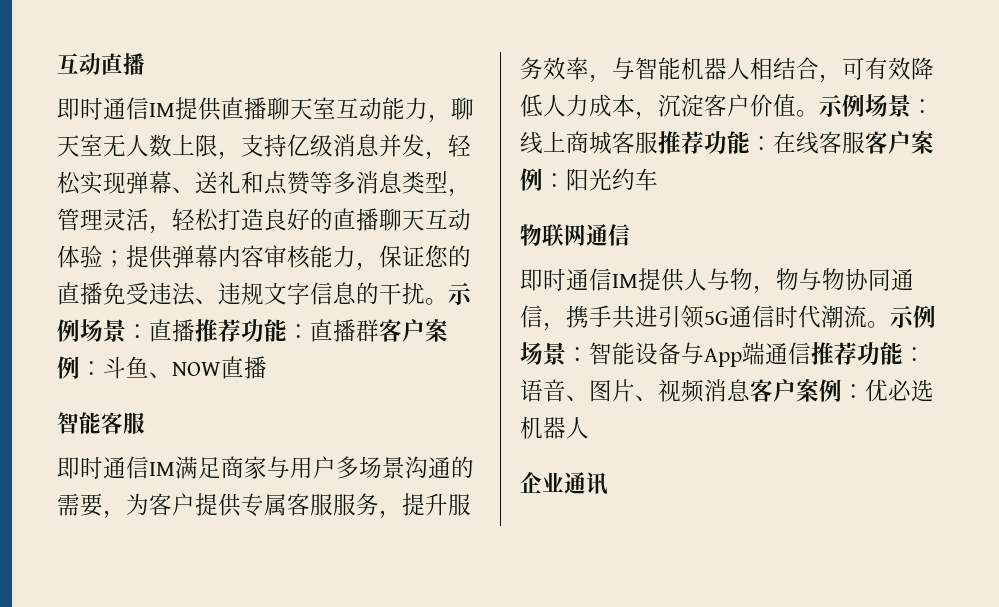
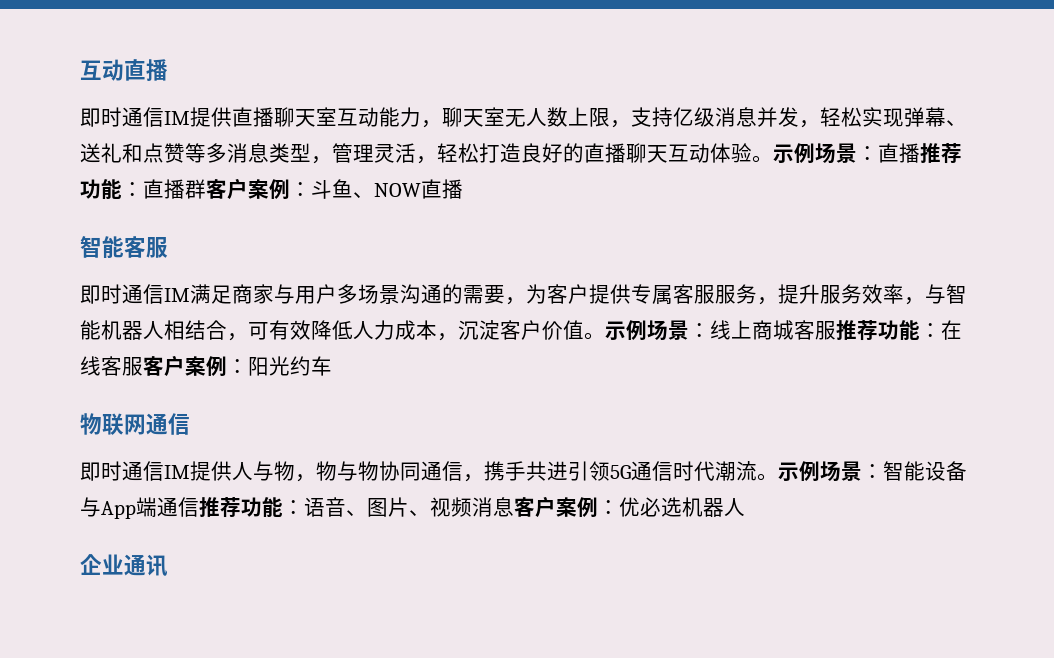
- 即时通信IM提供直播聊天室互动能力，聊天室无人数上限，支持亿级消息并发，轻松实现弹幕、送礼和点赞等多消息类型，管理灵活，轻松打造良好的直播聊天互动体验；提供弹幕内容审核能力，保证您的直播免受违法、违规文字信息的干扰。
+ 即时通信IM提供直播聊天室互动能力，聊天室无人数上限，支持亿级消息并发，轻松实现弹幕、送礼和点赞等多消息类型，管理灵活，轻松打造良好的直播聊天互动体验。

